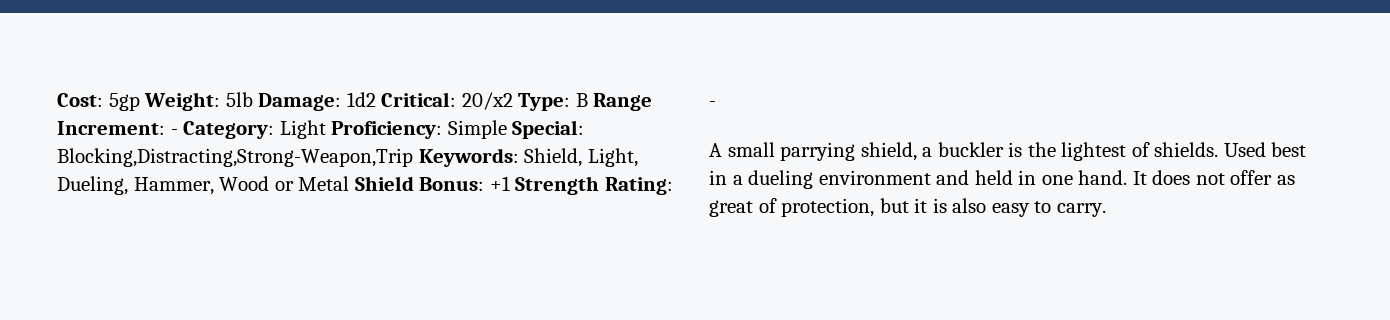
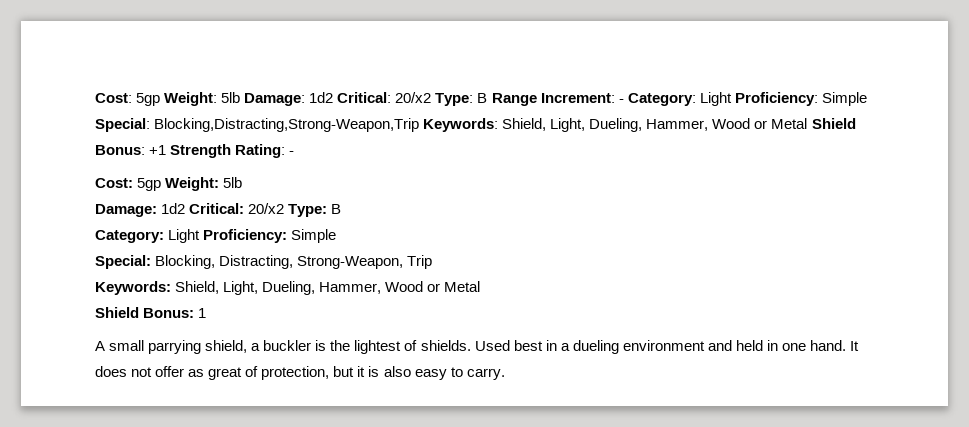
  Cost: 5gp Weight: 5lb Damage: 1d2 Critical: 20/x2 Type: B Range Increment: - Category: Light Proficiency: Simple Special: Blocking,Distracting,Strong-Weapon,Trip Keywords: Shield, Light, Dueling, Hammer, Wood or Metal Shield Bonus: +1 Strength Rating: -
+ Cost: 5gp Weight: 5lb
+ Damage: 1d2 Critical: 20/x2 Type: B
+ Category: Light Proficiency: Simple
+ Special: Blocking, Distracting, Strong-Weapon, Trip
+ Keywords: Shield, Light, Dueling, Hammer, Wood or Metal
+ Shield Bonus: 1

